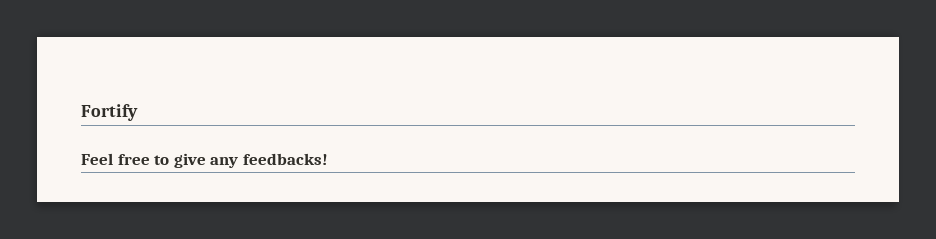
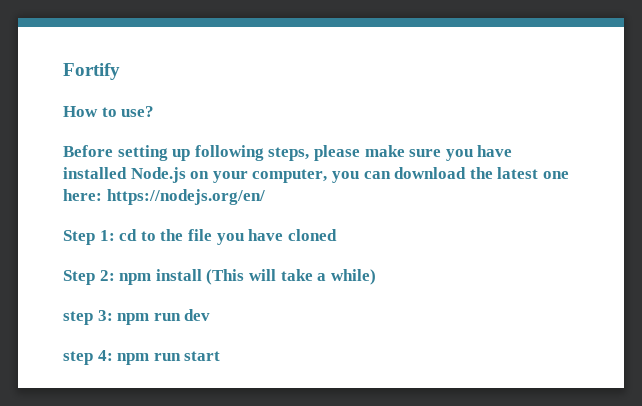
- Feel free to give any feedbacks!
+ How to use?
+ Before setting up following steps, please make sure you have installed Node.js on your computer, you can download the latest one here: https://nodejs.org/en/
+ Step 1: cd to the file you have cloned
+ Step 2: npm install (This will take a while)
+ step 3: npm run dev
+ step 4: npm run start

